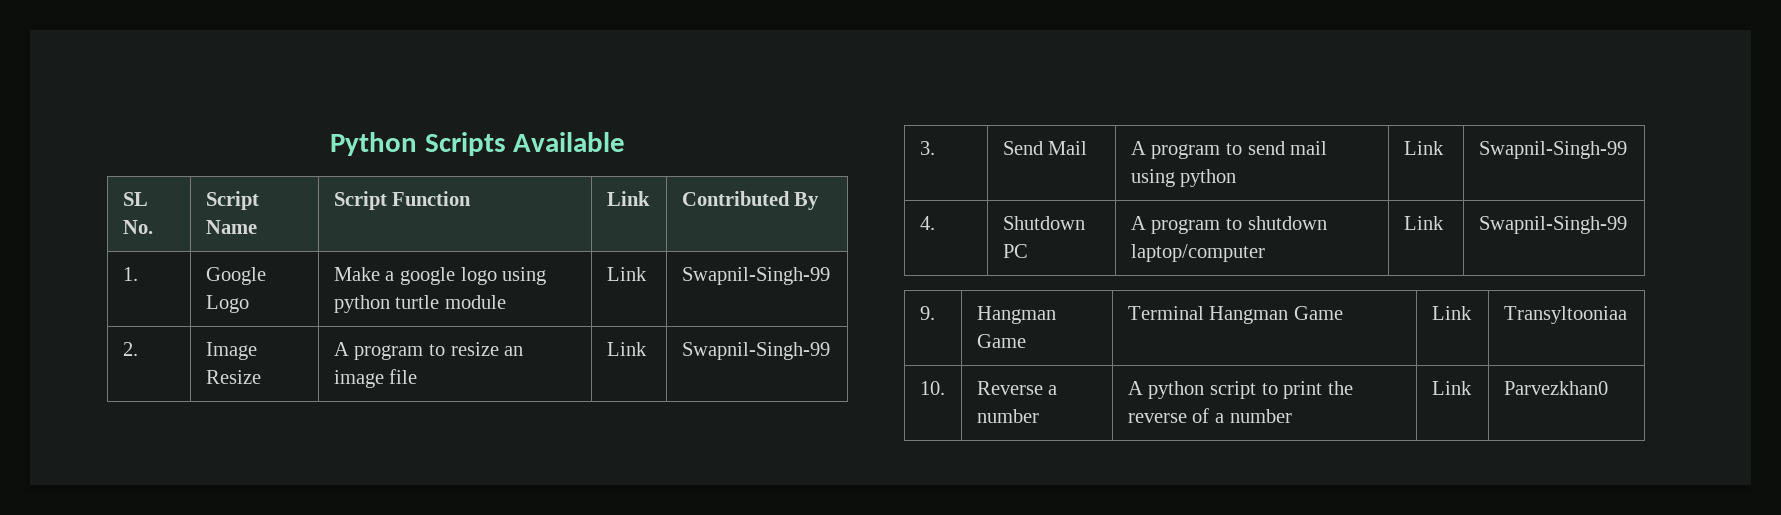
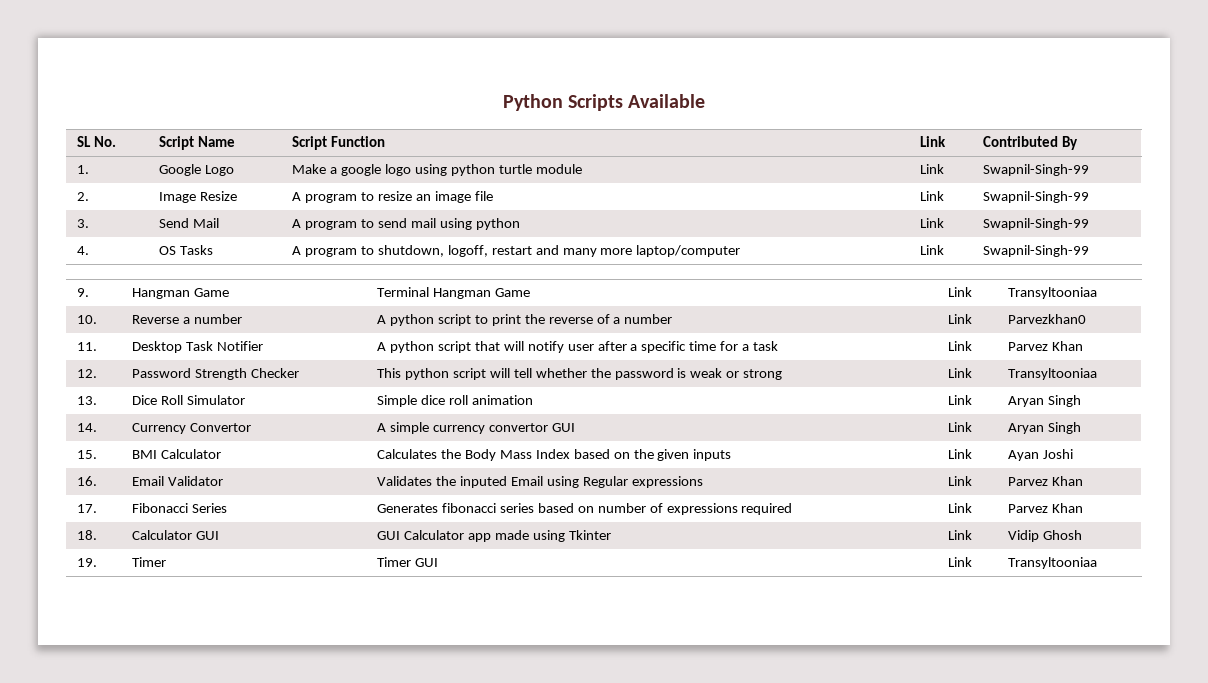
- 4. | Shutdown PC | A program to shutdown laptop/computer | Link | Swapnil-Singh-99
+ 4. | OS Tasks | A program to shutdown, logoff, restart and many more laptop/computer | Link | Swapnil-Singh-99
+ 11. | Desktop Task Notifier | A python script that will notify user after a specific time for a task | Link | Parvez Khan
+ 12. | Password Strength Checker | This python script will tell whether the password is weak or strong | Link | Transyltooniaa
+ 13. | Dice Roll Simulator | Simple dice roll animation | Link | Aryan Singh
+ 14. | Currency Convertor | A simple currency convertor GUI | Link | Aryan Singh
+ 15. | BMI Calculator | Calculates the Body Mass Index based on the given inputs | Link | Ayan Joshi
+ 16. | Email Validator | Validates the inputed Email using Regular expressions | Link | Parvez Khan
+ 17. | Fibonacci Series | Generates fibonacci series based on number of expressions required | Link | Parvez Khan
+ 18. | Calculator GUI | GUI Calculator app made using Tkinter | Link | Vidip Ghosh
+ 19. | Timer | Timer GUI | Link | Transyltooniaa

